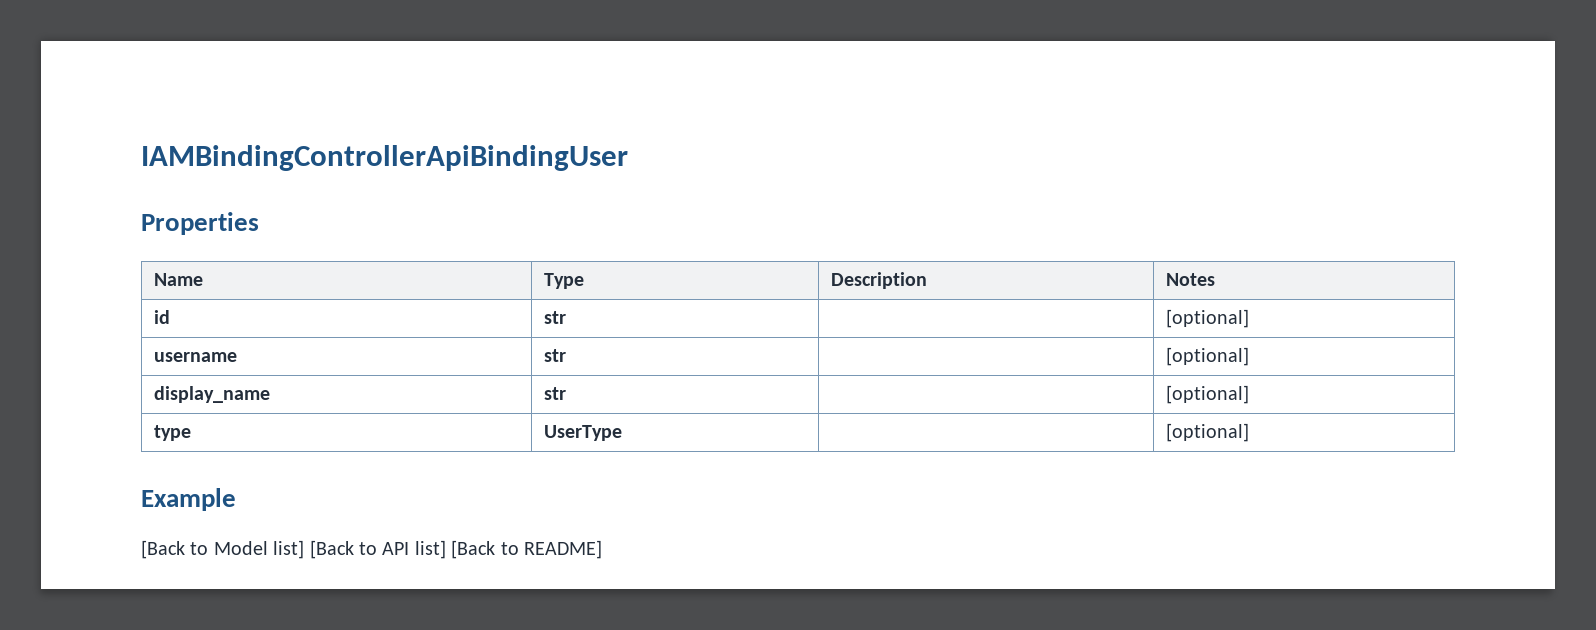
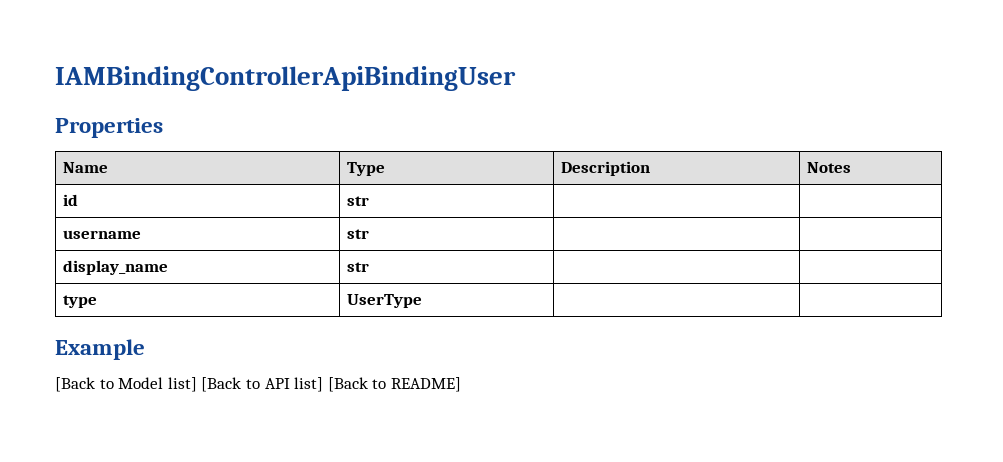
- id | str | | [optional]
+ id | str | |
- username | str | | [optional]
+ username | str | |
- display_name | str | | [optional]
+ display_name | str | |
- type | UserType | | [optional]
+ type | UserType | |

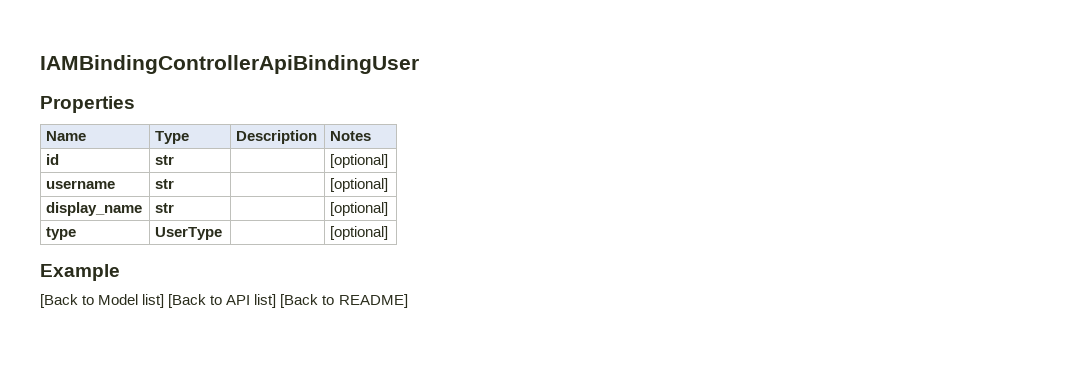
- id | str | |
+ id | str | | [optional]
- username | str | |
+ username | str | | [optional]
- display_name | str | |
+ display_name | str | | [optional]
- type | UserType | |
+ type | UserType | | [optional]

